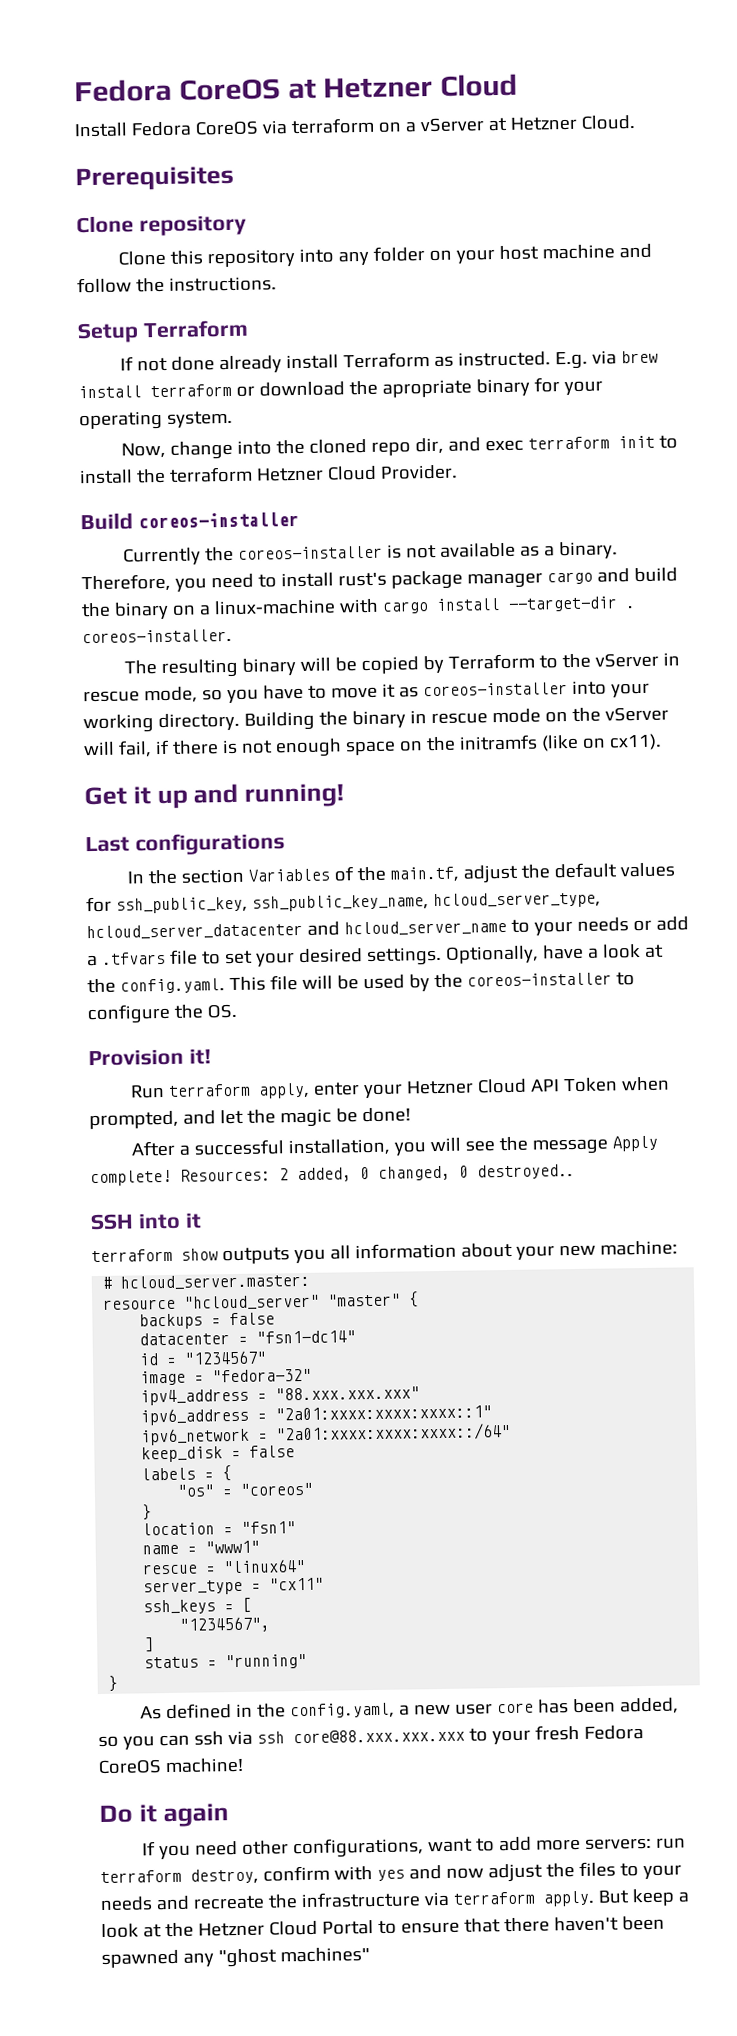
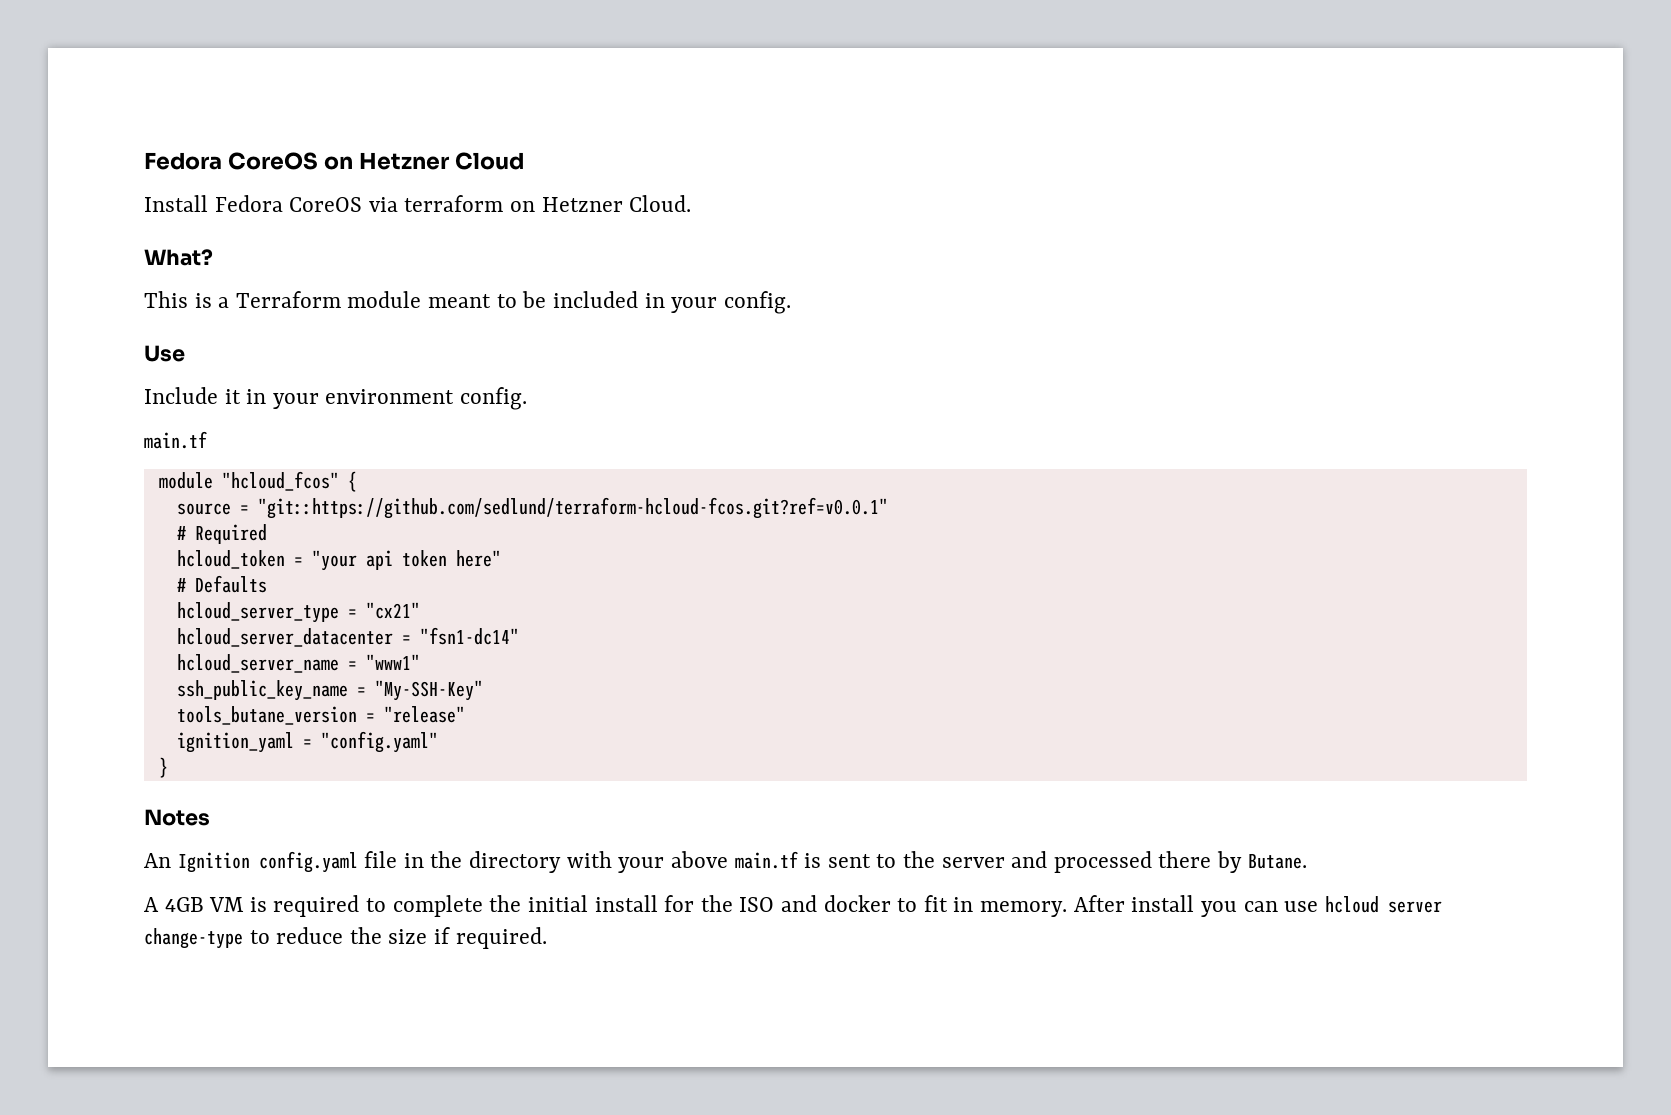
- Fedora CoreOS at Hetzner Cloud
+ Fedora CoreOS on Hetzner Cloud
- Install Fedora CoreOS via terraform on a vServer at Hetzner Cloud.
+ Install Fedora CoreOS via terraform on Hetzner Cloud.
- Prerequisites
- Clone repository
- Clone this repository into any folder on your host machine and follow the instructions.
- Setup Terraform
- If not done already install Terraform as instructed. E.g. via brew install terraform or download the apropriate binary for your operating system.
- Now, change into the cloned repo dir, and exec terraform init to install the terraform Hetzner Cloud Provider.
- Build coreos-installer
- Currently the coreos-installer is not available as a binary. Therefore, you need to install rust's package manager cargo and build the binary on a linux-machine with cargo install --target-dir . coreos-installer.
- The resulting binary will be copied by Terraform to the vServer in rescue mode, so you have to move it as coreos-installer into your working directory. Building the binary in rescue mode on the vServer will fail, if there is not enough space on the initramfs (like on cx11).
- Get it up and running!
- Last configurations
- In the section Variables of the main.tf, adjust the default values for ssh_public_key, ssh_public_key_name, hcloud_server_type, hcloud_server_datacenter and hcloud_server_name to your needs or add a .tfvars file to set your desired settings. Optionally, have a look at the config.yaml. This file will be used by the coreos-installer to configure the OS.
- Provision it!
- Run terraform apply, enter your Hetzner Cloud API Token when prompted, and let the magic be done!
- After a successful installation, you will see the message Apply complete! Resources: 2 added, 0 changed, 0 destroyed..
- SSH into it
- terraform show outputs you all information about your new machine:
- # hcloud_server.master:
- resource "hcloud_server" "master" {
- backups = false
- datacenter = "fsn1-dc14"
- id = "1234567"
- image = "fedora-32"
- ipv4_address = "88.xxx.xxx.xxx"
- ipv6_address = "2a01:xxxx:xxxx:xxxx::1"
- ipv6_network = "2a01:xxxx:xxxx:xxxx::/64"
- keep_disk = false
- labels = {
- "os" = "coreos"
+ What?
+ This is a Terraform module meant to be included in your config.
+ Use
+ Include it in your environment config.
+ main.tf
+ module "hcloud_fcos" {
+ source = "git::https://github.com/sedlund/terraform-hcloud-fcos.git?ref=v0.0.1"
+ # Required
+ hcloud_token = "your api token here"
+ # Defaults
+ hcloud_server_type = "cx21"
+ hcloud_server_datacenter = "fsn1-dc14"
+ hcloud_server_name = "www1"
+ ssh_public_key_name = "My-SSH-Key"
+ tools_butane_version = "release"
+ ignition_yaml = "config.yaml"
  }
- location = "fsn1"
- name = "www1"
- rescue = "linux64"
- server_type = "cx11"
- ssh_keys = [
- "1234567",
- ]
- status = "running"
- }
- As defined in the config.yaml, a new user core has been added, so you can ssh via ssh core@88.xxx.xxx.xxx to your fresh Fedora CoreOS machine!
- Do it again
- If you need other configurations, want to add more servers: run terraform destroy, confirm with yes and now adjust the files to your needs and recreate the infrastructure via terraform apply. But keep a look at the Hetzner Cloud Portal to ensure that there haven't been spawned any "ghost machines"
+ Notes
+ An Ignition config.yaml file in the directory with your above main.tf is sent to the server and processed there by Butane.
+ A 4GB VM is required to complete the initial install for the ISO and docker to fit in memory. After install you can use hcloud server change-type to reduce the size if required.

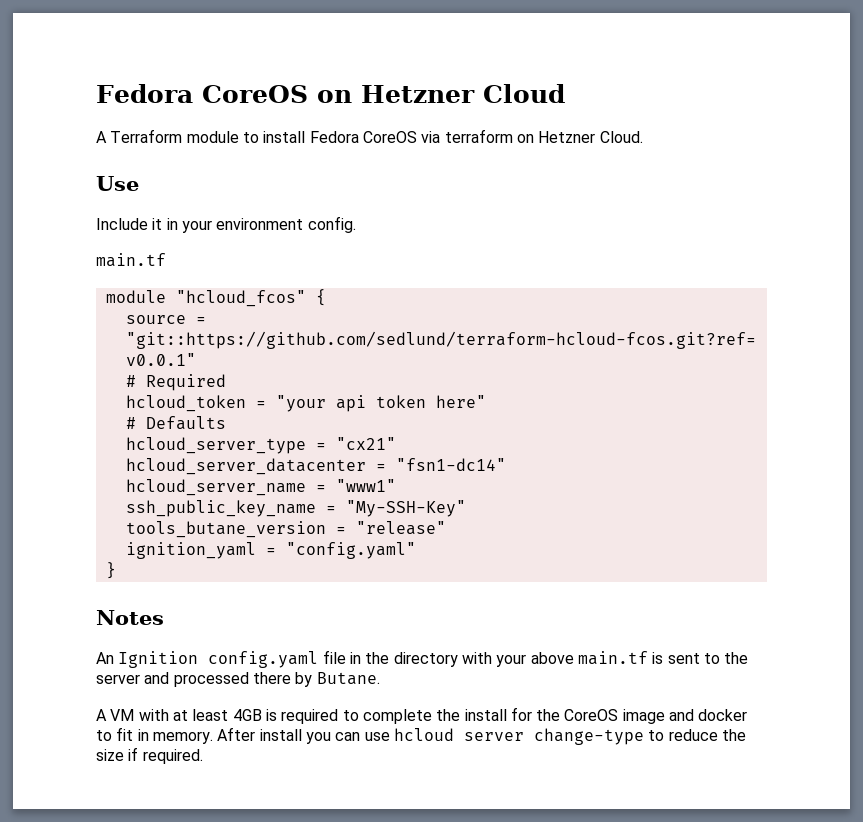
- Install Fedora CoreOS via terraform on Hetzner Cloud.
+ A Terraform module to install Fedora CoreOS via terraform on Hetzner Cloud.
- What?
- This is a Terraform module meant to be included in your config.
- A 4GB VM is required to complete the initial install for the ISO and docker to fit in memory.
+ A VM with at least 4GB is required to complete the install for the CoreOS image and docker to fit in memory.

